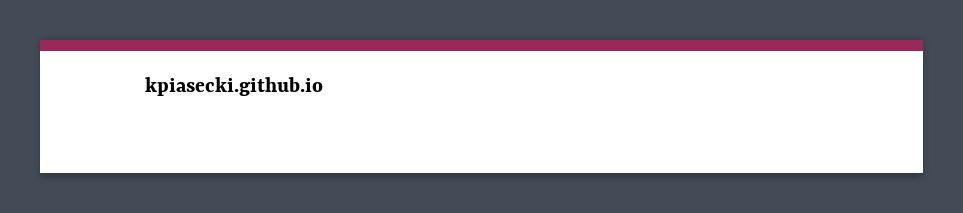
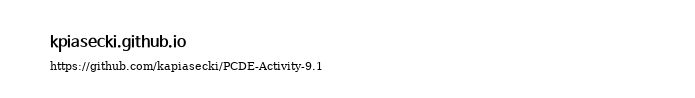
+ https://github.com/kapiasecki/PCDE-Activity-9.1

